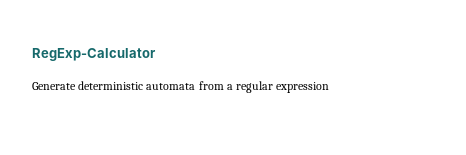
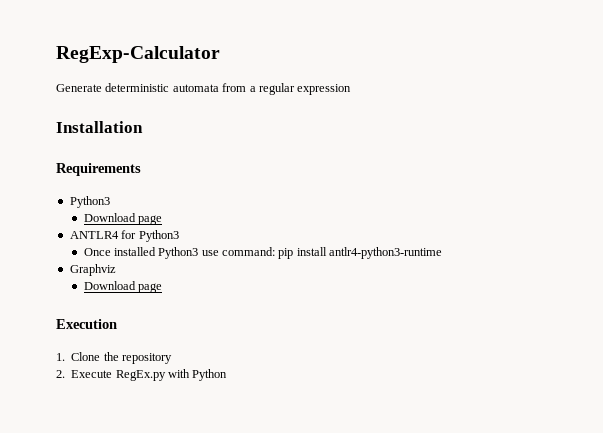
+ Installation
+ Requirements
+ Python3
+ Download page
+ ANTLR4 for Python3
+ Once installed Python3 use command: pip install antlr4-python3-runtime
+ Graphviz
+ Download page
+ Execution
+ 1. Clone the repository
+ 2. Execute RegEx.py with Python

